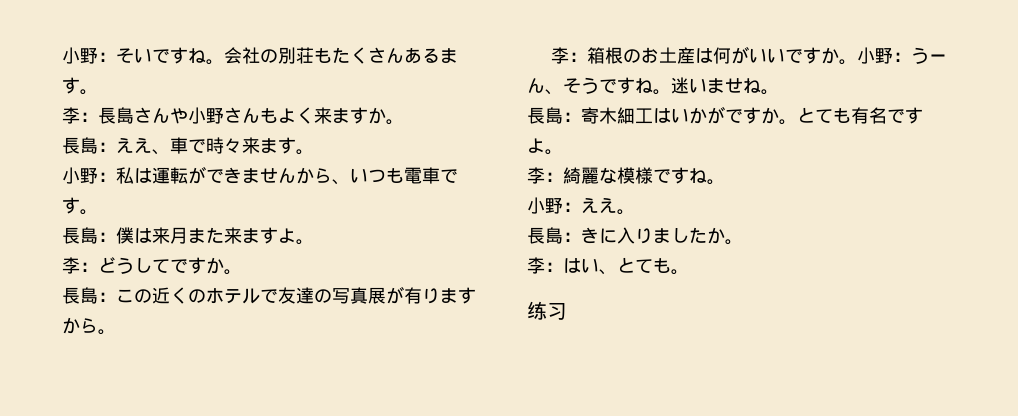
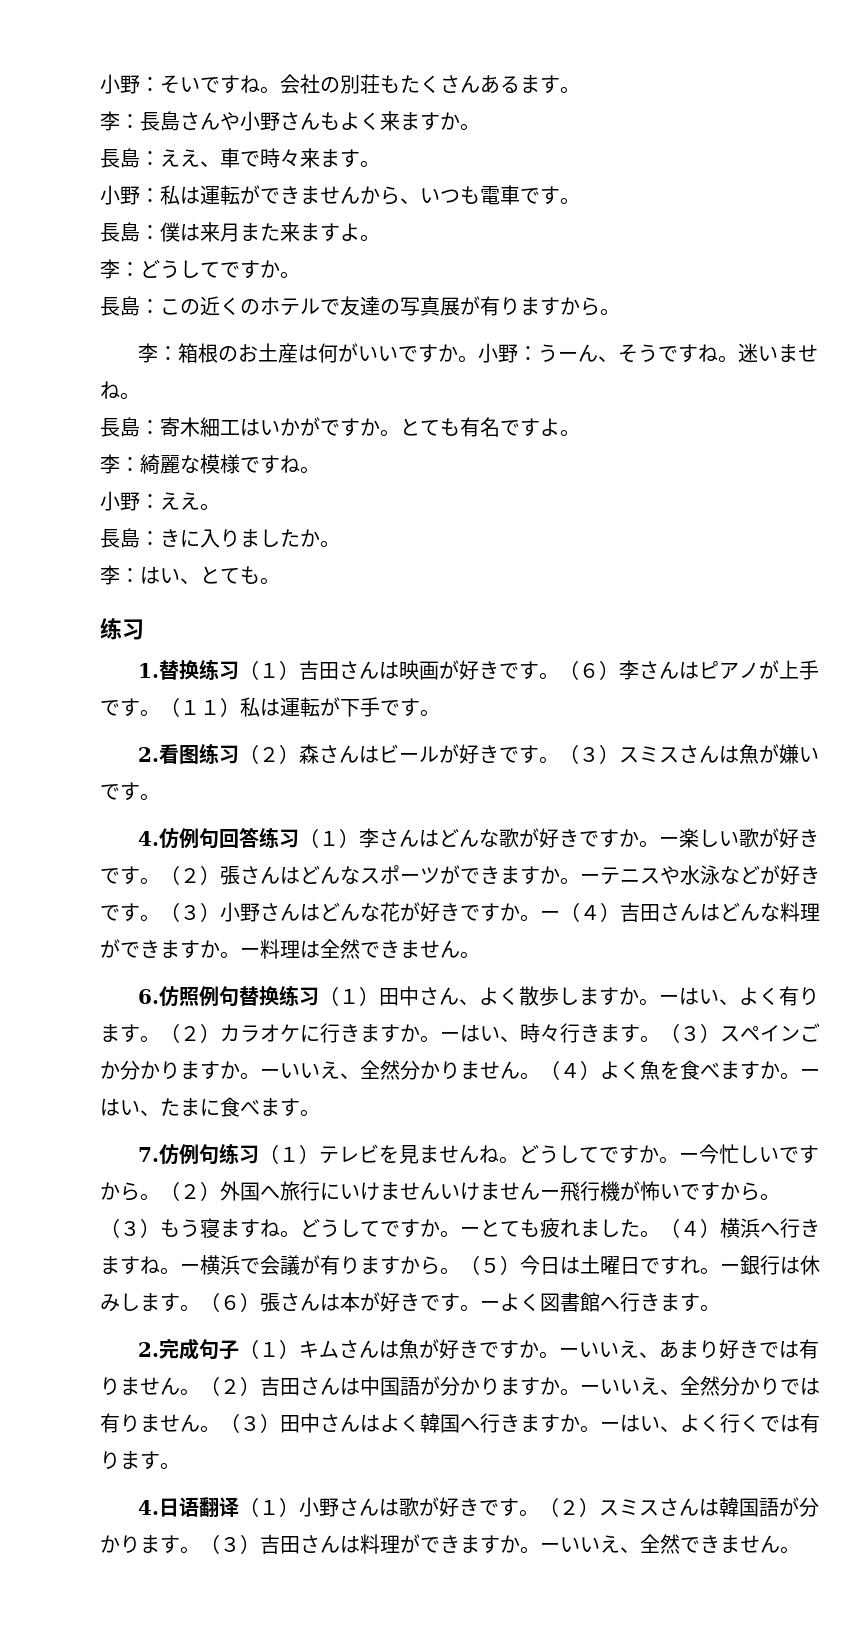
+ 1.替换练习（１）吉田さんは映画が好きです。（６）李さんはピアノが上手です。（１１）私は運転が下手です。
+ 2.看图练习（２）森さんはビールが好きです。（３）スミスさんは魚が嫌いです。
+ 4.仿例句回答练习（１）李さんはどんな歌が好きですか。ー楽しい歌が好きです。（２）張さんはどんなスポーツができますか。ーテニスや水泳などが好きです。（３）小野さんはどんな花が好きですか。ー（４）吉田さんはどんな料理ができますか。ー料理は全然できません。
+ 6.仿照例句替换练习（１）田中さん、よく散歩しますか。ーはい、よく有ります。（２）カラオケに行きますか。ーはい、時々行きます。（３）スペインごか分かりますか。ーいいえ、全然分かりません。（４）よく魚を食べますか。ーはい、たまに食べます。
+ 7.仿例句练习（１）テレビを見ませんね。どうしてですか。ー今忙しいですから。（２）外国へ旅行にいけませんいけませんー飛行機が怖いですから。（３）もう寝ますね。どうしてですか。ーとても疲れました。（４）横浜へ行きますね。ー横浜で会議が有りますから。（５）今日は土曜日ですれ。ー銀行は休みします。（６）張さんは本が好きです。ーよく図書館へ行きます。
+ 2.完成句子（１）キムさんは魚が好きですか。ーいいえ、あまり好きでは有りません。（２）吉田さんは中国語が分かりますか。ーいいえ、全然分かりでは有りません。（３）田中さんはよく韓国へ行きますか。ーはい、よく行くでは有ります。
+ 4.日语翻译（１）小野さんは歌が好きです。（２）スミスさんは韓国語が分かります。（３）吉田さんは料理ができますか。ーいいえ、全然できません。

